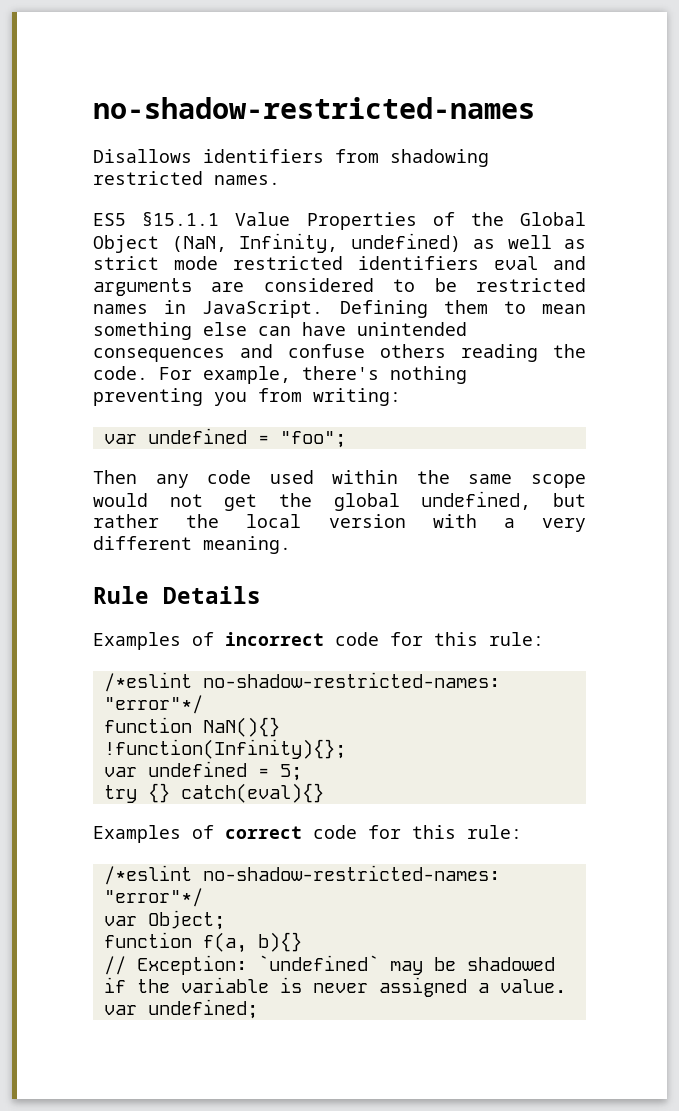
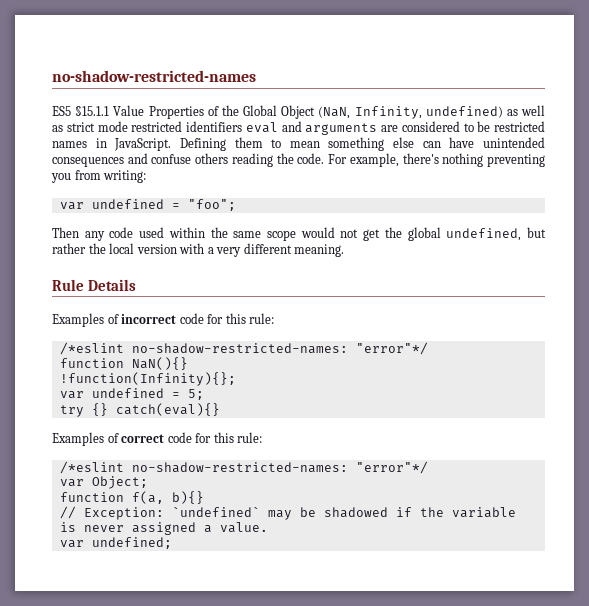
- Disallows identifiers from shadowing restricted names.

